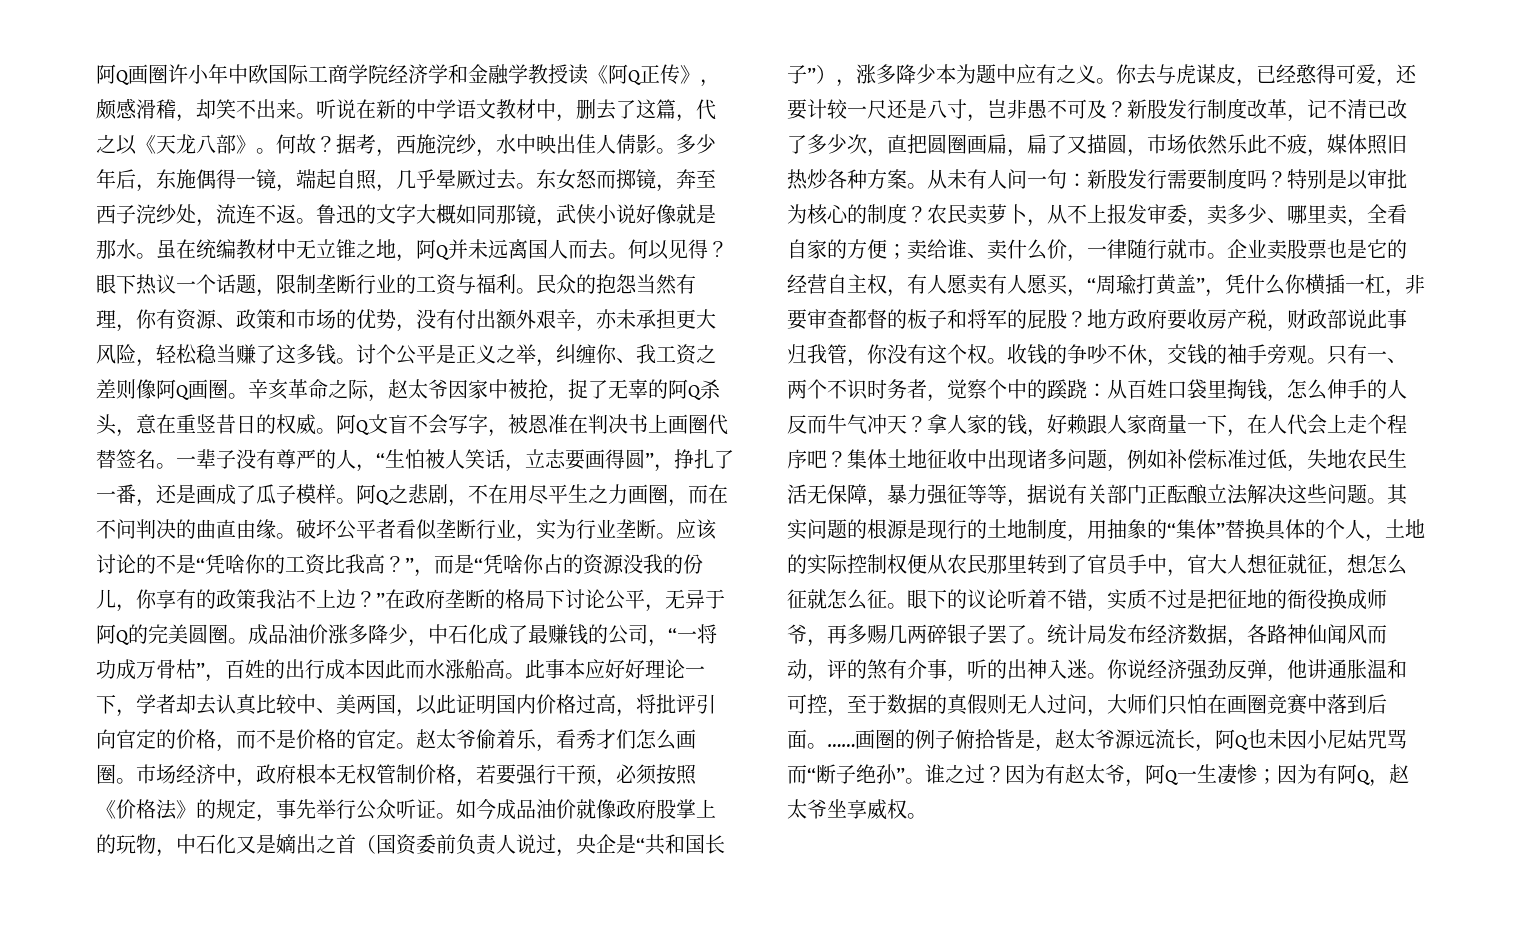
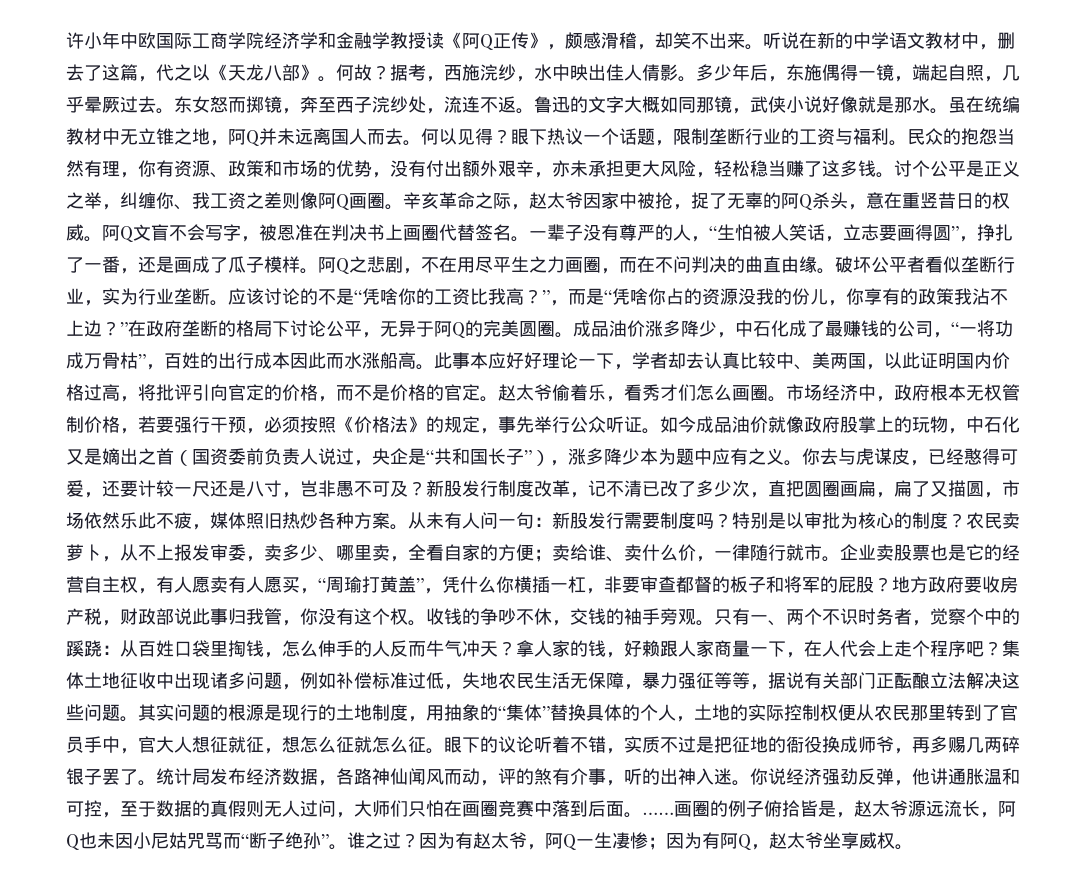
- 阿Q画圈许小年中欧国际工商学院经济学和金融学教授读《阿Q正传》，颇感滑稽，却笑不出来。
+ 许小年中欧国际工商学院经济学和金融学教授读《阿Q正传》，颇感滑稽，却笑不出来。

